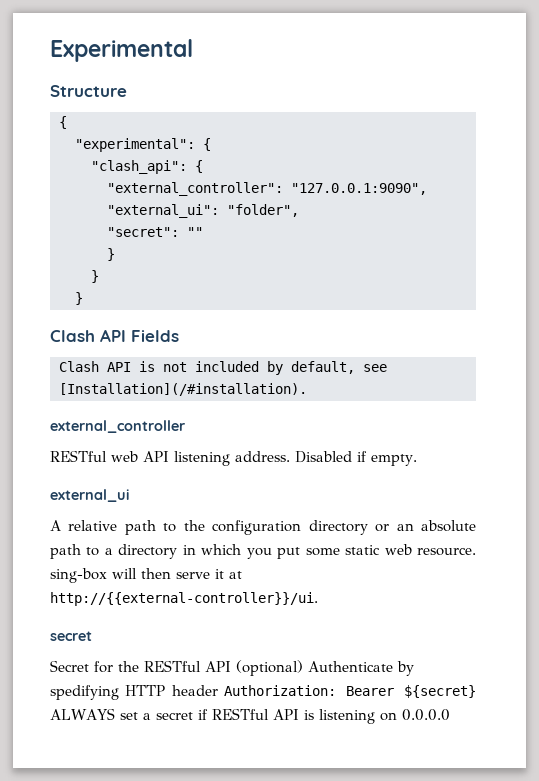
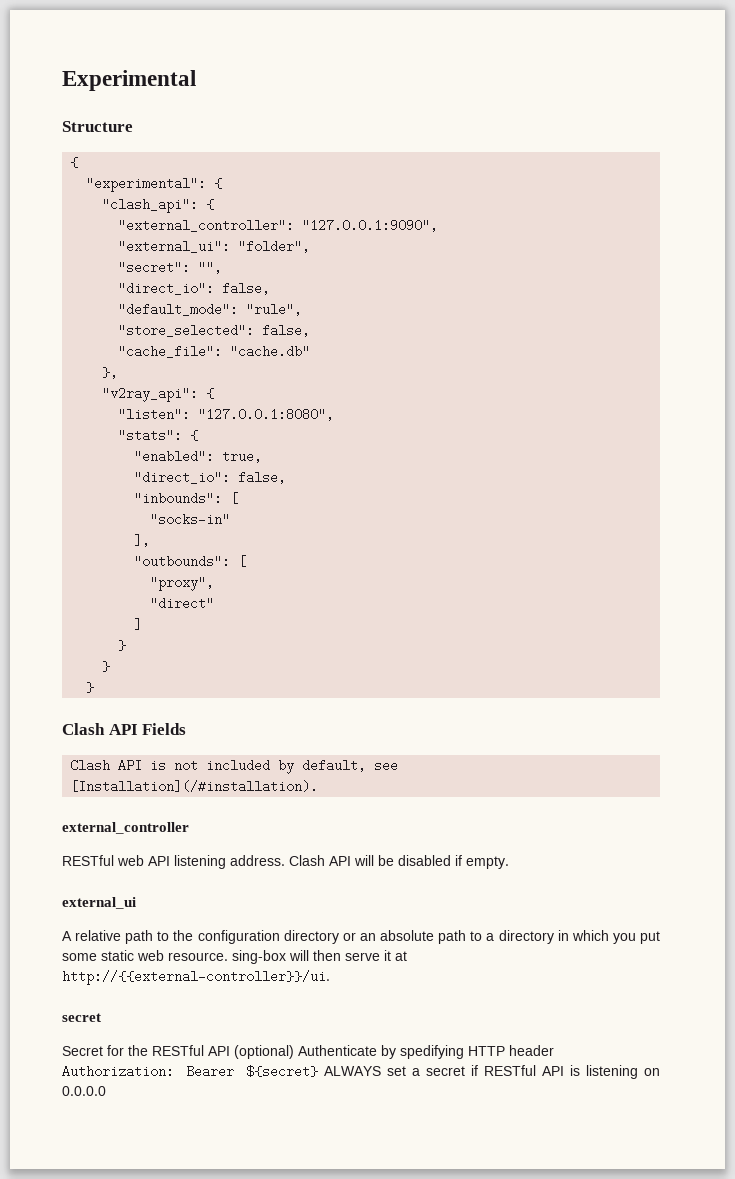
- "secret": ""
+ "secret": "",
+ "direct_io": false,
+ "default_mode": "rule",
+ "store_selected": false,
+ "cache_file": "cache.db"
+ },
+ "v2ray_api": {
+ "listen": "127.0.0.1:8080",
+ "stats": {
+ "enabled": true,
+ "direct_io": false,
+ "inbounds": [
+ "socks-in"
+ ],
+ "outbounds": [
+ "proxy",
+ "direct"
+ ]
- Disabled if empty.
+ Clash API will be disabled if empty.

